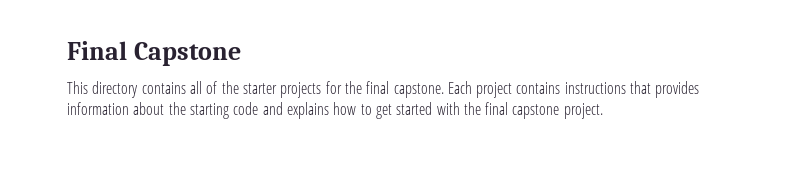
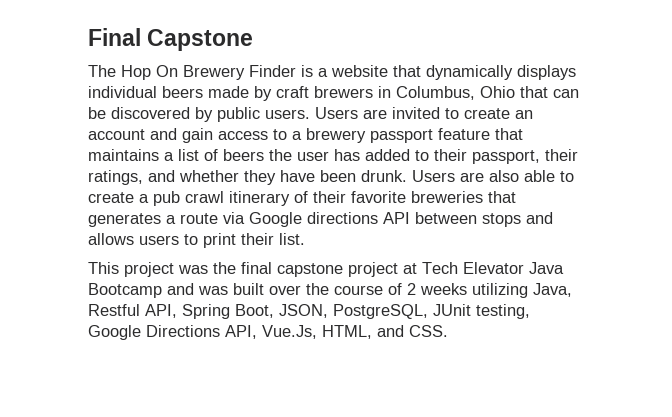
- This directory contains all of the starter projects for the final capstone. Each project contains instructions that provides information about the starting code and explains how to get started with the final capstone project.
+ The Hop On Brewery Finder is a website that dynamically displays individual beers made by craft brewers in Columbus, Ohio that can be discovered by public users. Users are invited to create an account and gain access to a brewery passport feature that maintains a list of beers the user has added to their passport, their ratings, and whether they have been drunk. Users are also able to create a pub crawl itinerary of their favorite breweries that generates a route via Google directions API between stops and allows users to print their list.
+ This project was the final capstone project at Tech Elevator Java Bootcamp and was built over the course of 2 weeks utilizing Java, Restful API, Spring Boot, JSON, PostgreSQL, JUnit testing, Google Directions API, Vue.Js, HTML, and CSS.

